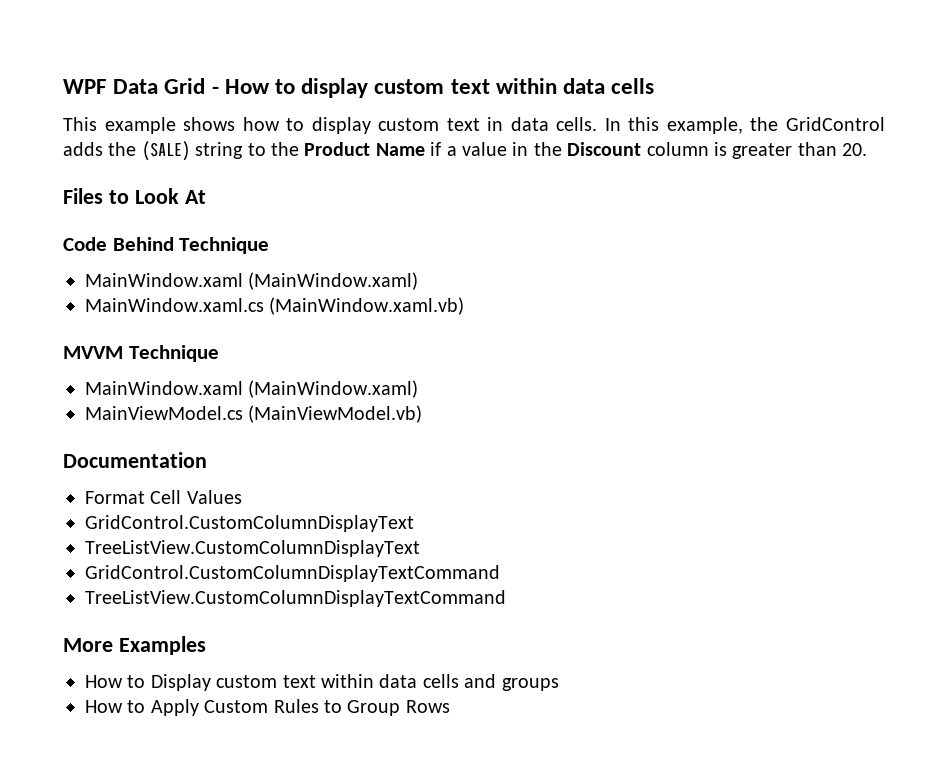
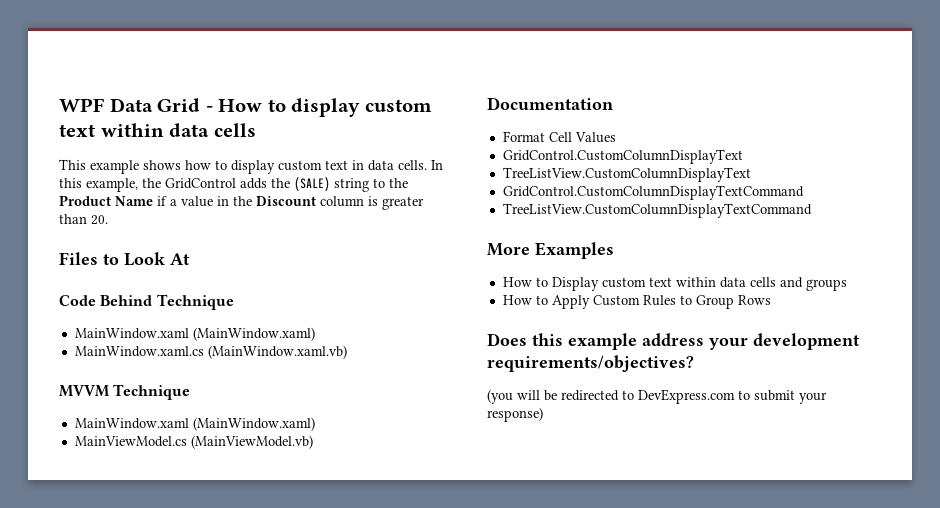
+ Does this example address your development requirements/objectives?
+ (you will be redirected to DevExpress.com to submit your response)

